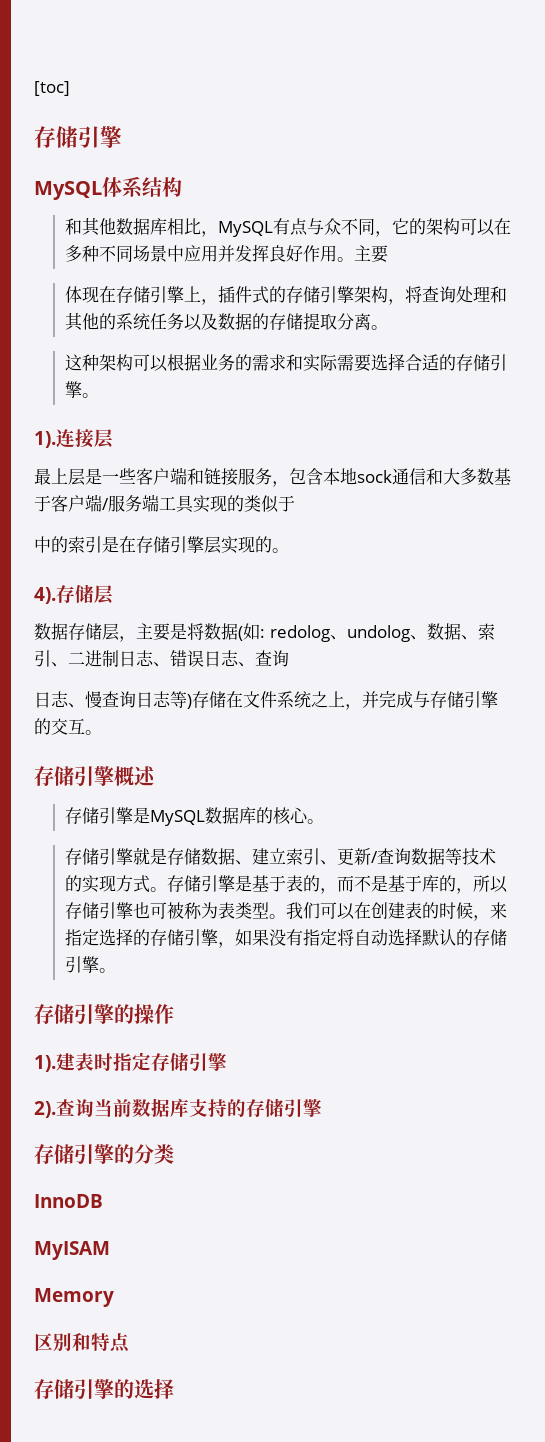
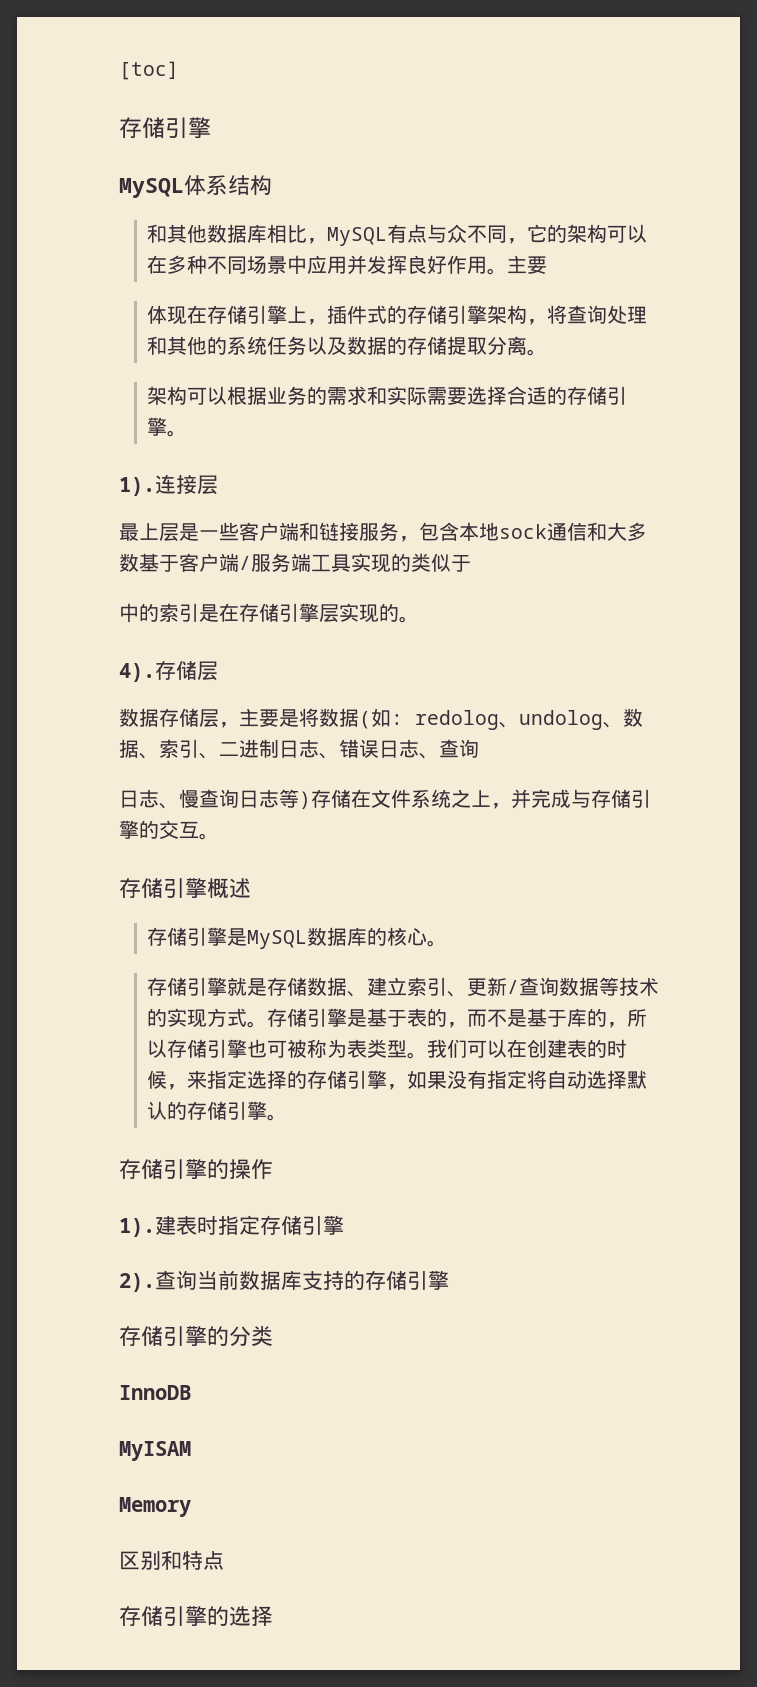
- 这种架构可以根据业务的需求和实际需要选择合适的存储引擎。
+ 架构可以根据业务的需求和实际需要选择合适的存储引擎。

